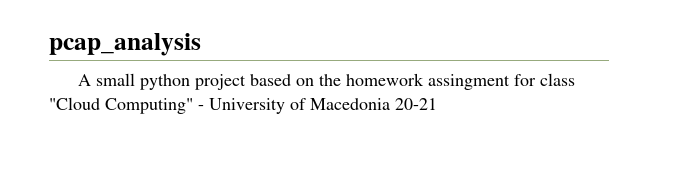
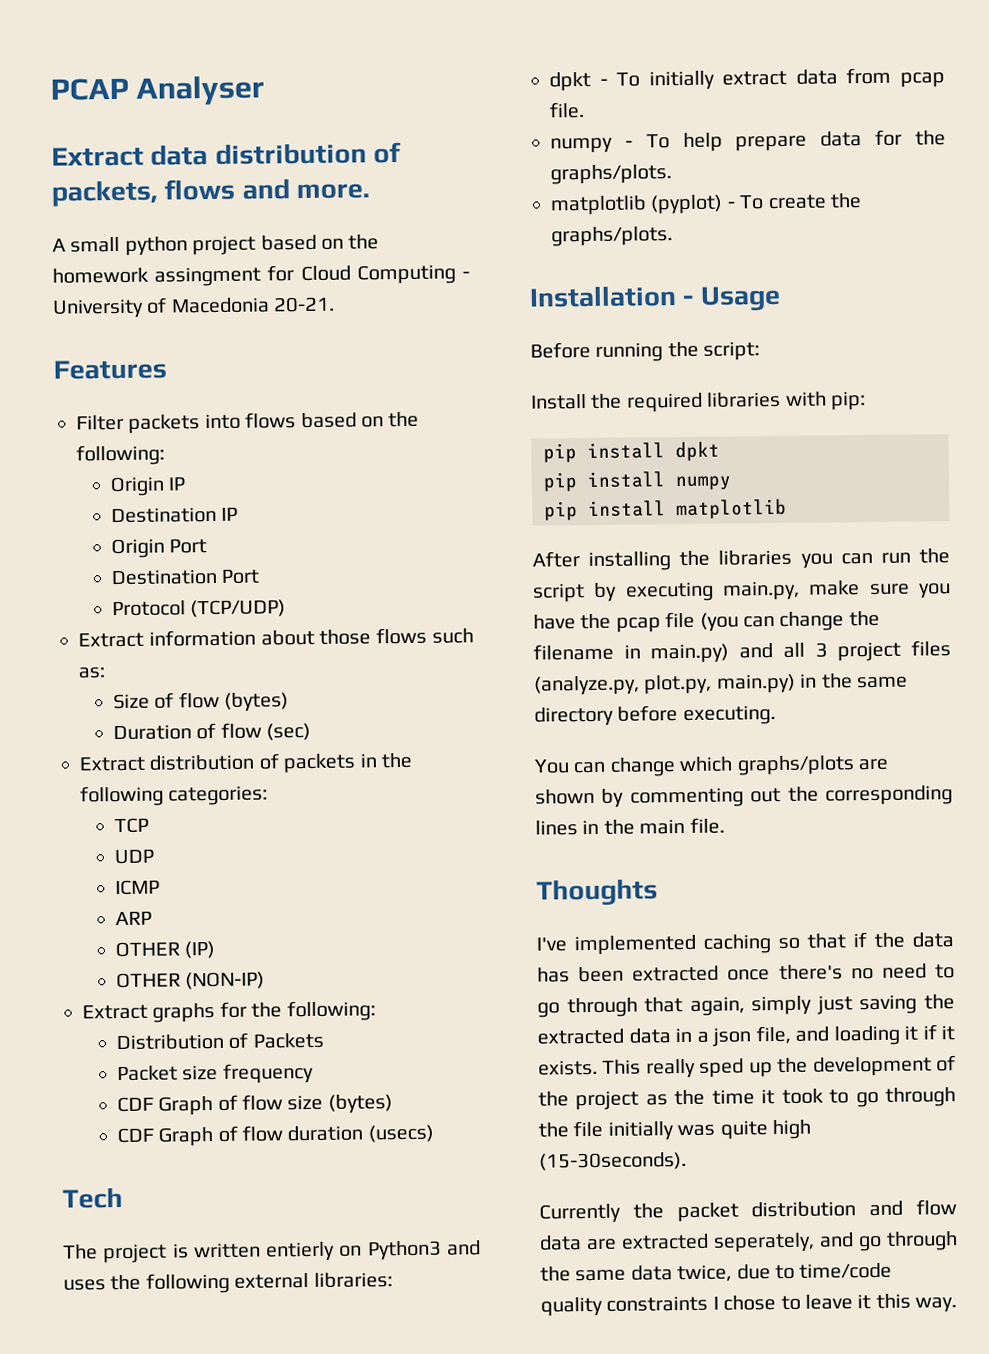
- pcap_analysis
+ PCAP Analyser
+ Extract data distribution of packets, flows and more.
- A small python project based on the homework assingment for class "Cloud Computing" - University of Macedonia 20-21
+ A small python project based on the homework assingment for Cloud Computing - University of Macedonia 20-21.
+ Features
+ Filter packets into flows based on the following:
+ Origin IP
+ Destination IP
+ Origin Port
+ Destination Port
+ Protocol (TCP/UDP)
+ Extract information about those flows such as:
+ Size of flow (bytes)
+ Duration of flow (sec)
+ Extract distribution of packets in the following categories:
+ TCP
+ UDP
+ ICMP
+ ARP
+ OTHER (IP)
+ OTHER (NON-IP)
+ Extract graphs for the following:
+ Distribution of Packets
+ Packet size frequency
+ CDF Graph of flow size (bytes)
+ CDF Graph of flow duration (usecs)
+ Tech
+ The project is written entierly on Python3 and uses the following external libraries:
+ dpkt - To initially extract data from pcap file.
+ numpy - To help prepare data for the graphs/plots.
+ matplotlib (pyplot) - To create the graphs/plots.
+ Installation - Usage
+ Before running the script:
+ Install the required libraries with pip:
+ pip install dpkt
+ pip install numpy
+ pip install matplotlib
+ After installing the libraries you can run the script by executing main.py, make sure you have the pcap file (you can change the filename in main.py) and all 3 project files (analyze.py, plot.py, main.py) in the same directory before executing.
+ You can change which graphs/plots are shown by commenting out the corresponding lines in the main file.
+ Thoughts
+ I've implemented caching so that if the data has been extracted once there's no need to go through that again, simply just saving the extracted data in a json file, and loading it if it exists. This really sped up the development of the project as the time it took to go through the file initially was quite high (15-30seconds).
+ Currently the packet distribution and flow data are extracted seperately, and go through the same data twice, due to time/code quality constraints I chose to leave it this way.

